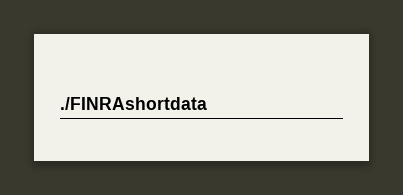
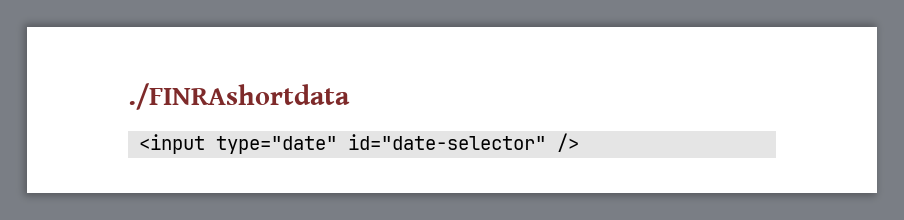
+ <input type="date" id="date-selector" />

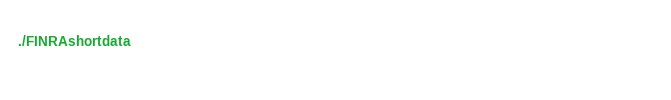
- <input type="date" id="date-selector" />

